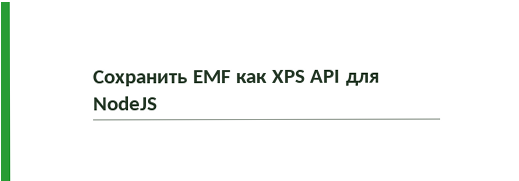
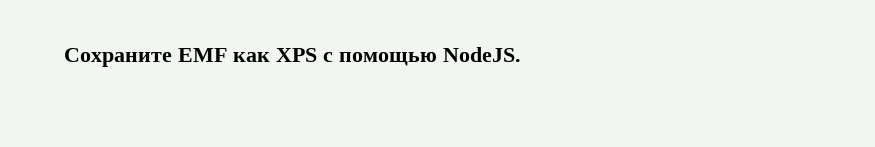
- Сохранить EMF как XPS API для NodeJS
+ Сохраните EMF как XPS с помощью NodeJS.

